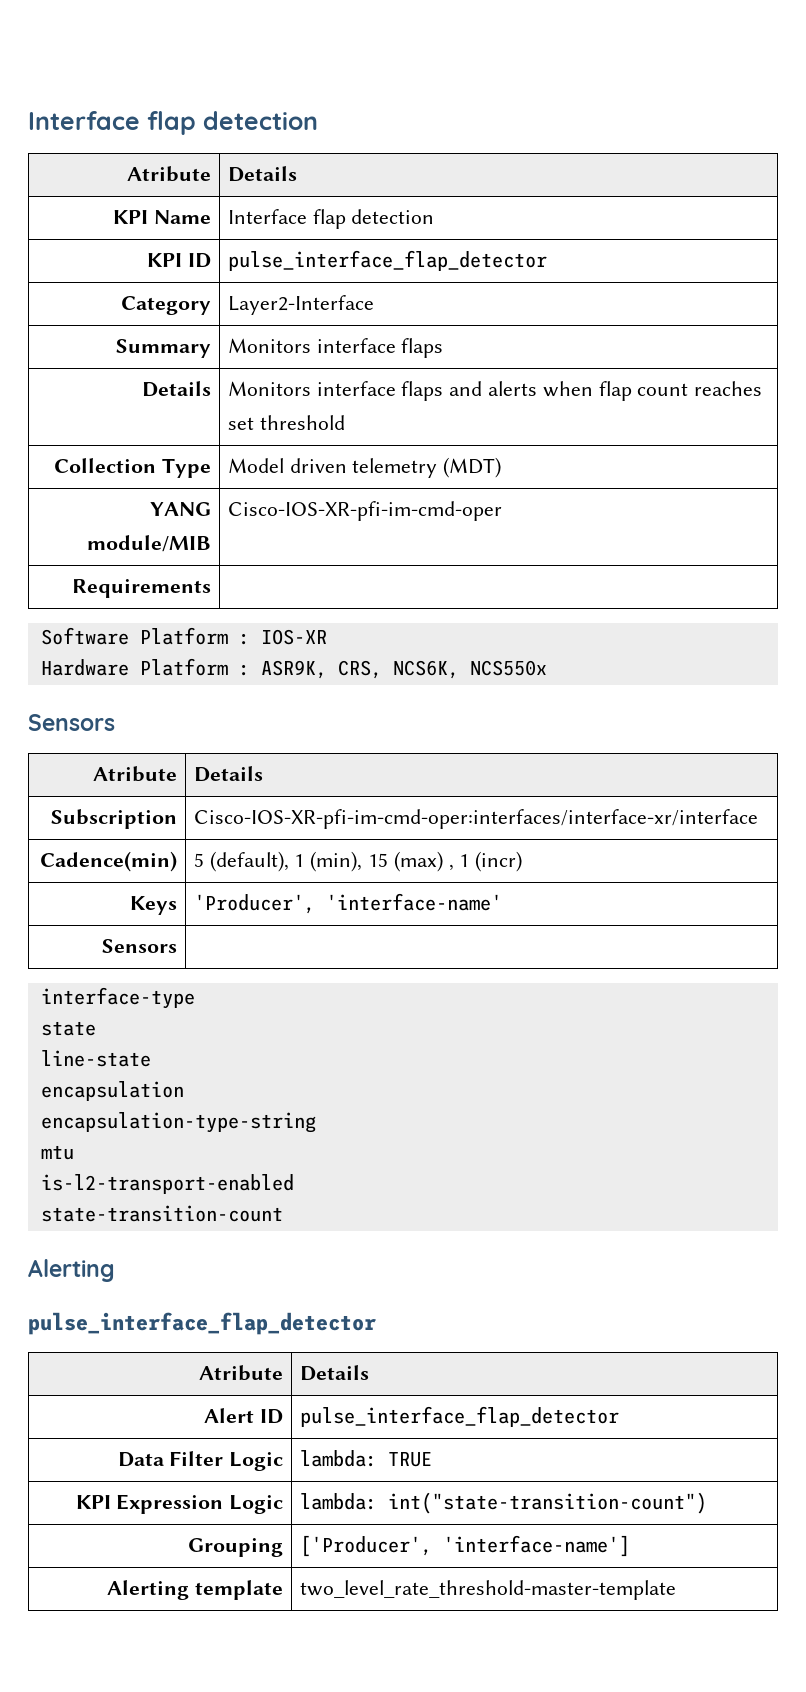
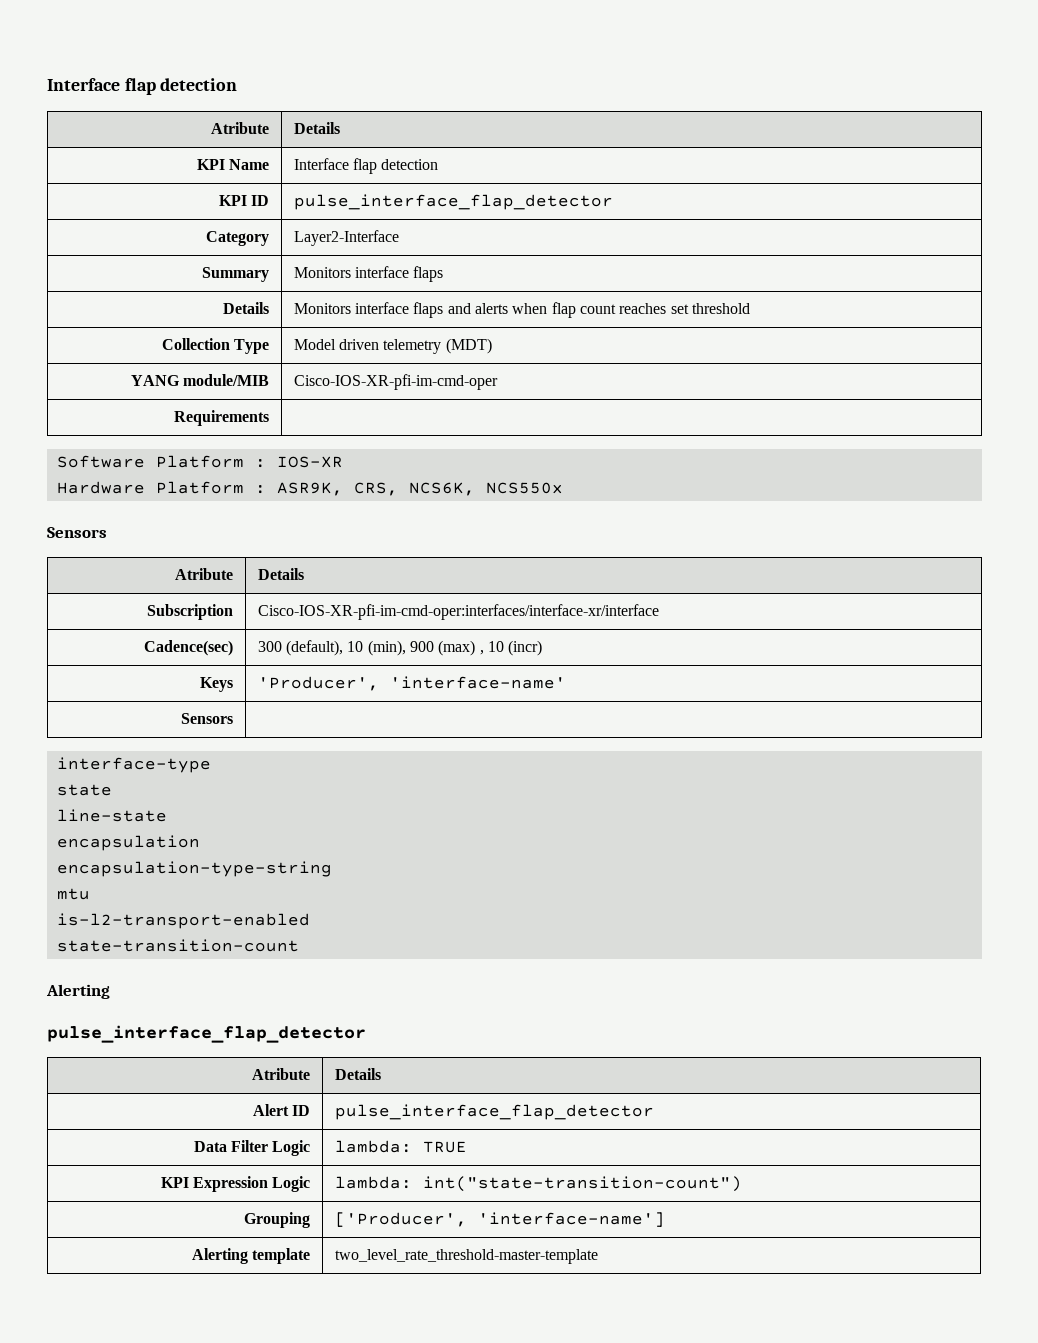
- Cadence(min) | 5 (default), 1 (min), 15 (max) , 1 (incr)
+ Cadence(sec) | 300 (default), 10 (min), 900 (max) , 10 (incr)

